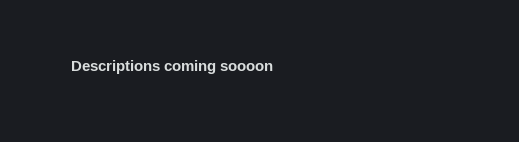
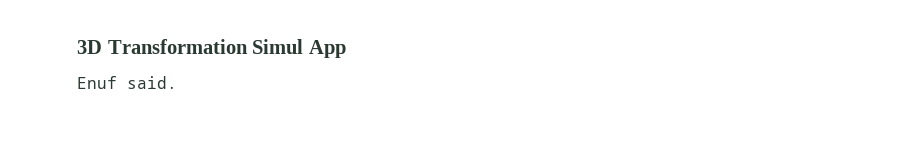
- Descriptions coming soooon
+ 3D Transformation Simul App
+ Enuf said.

